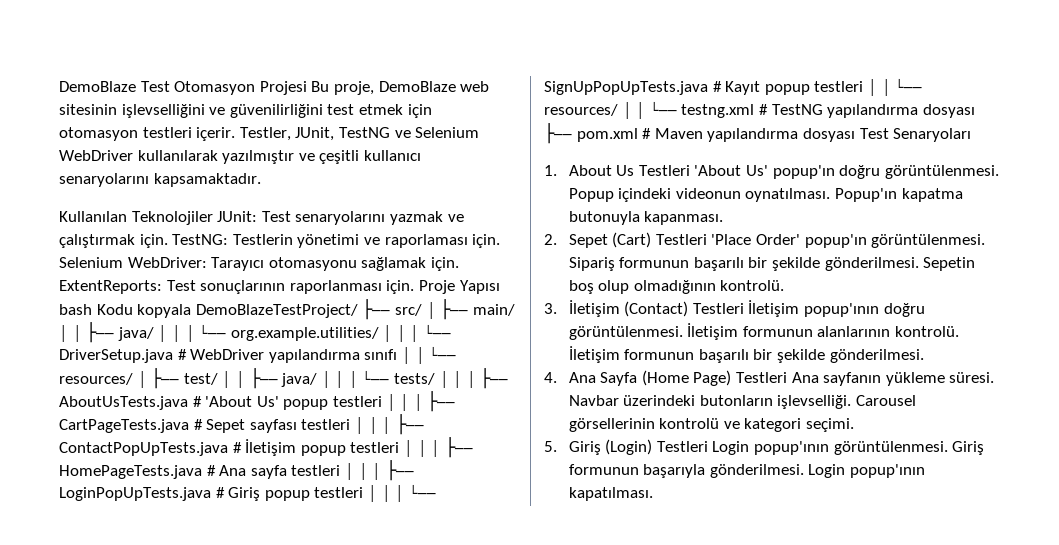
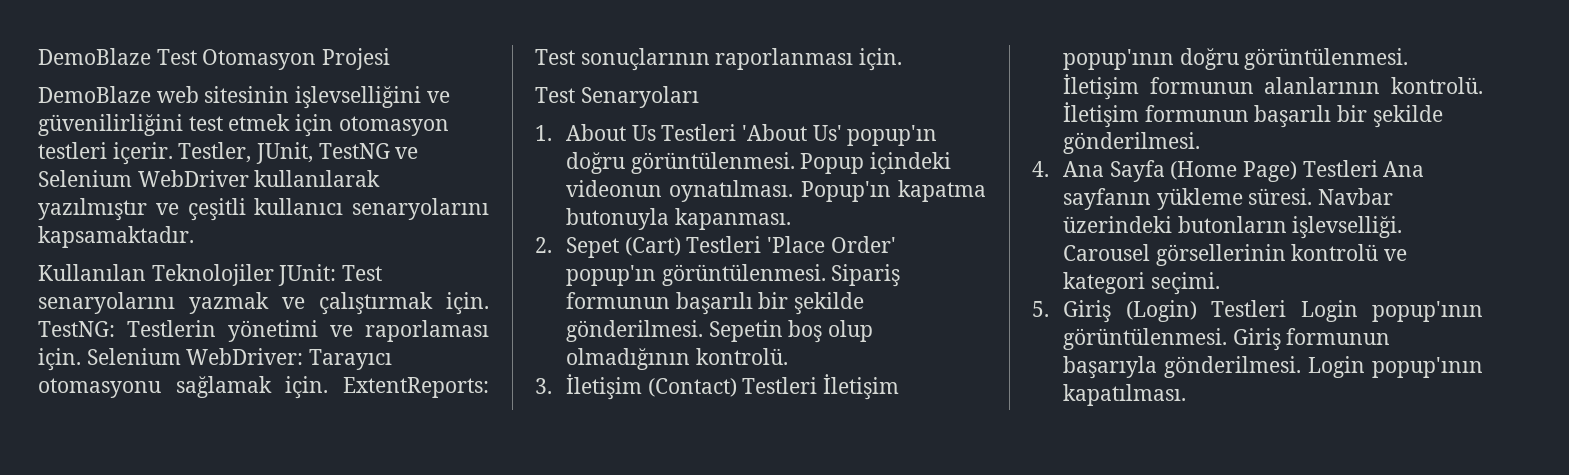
- DemoBlaze Test Otomasyon Projesi Bu proje, DemoBlaze web sitesinin işlevselliğini ve güvenilirliğini test etmek için otomasyon testleri içerir.
+ DemoBlaze Test Otomasyon Projesi
+ DemoBlaze web sitesinin işlevselliğini ve güvenilirliğini test etmek için otomasyon testleri içerir.
- ExtentReports: Test sonuçlarının raporlanması için. Proje Yapısı bash Kodu kopyala DemoBlazeTestProject/ ├── src/ │ ├── main/ │ │ ├── java/ │ │ │ └── org.example.utilities/ │ │ │ └── DriverSetup.java # WebDriver yapılandırma sınıfı │ │ └── resources/ │ ├── test/ │ │ ├── java/ │ │ │ └── tests/ │ │ │ ├── AboutUsTests.java # 'About Us' popup testleri │ │ │ ├── CartPageTests.java # Sepet sayfası testleri │ │ │ ├── ContactPopUpTests.java # İletişim popup testleri │ │ │ ├── HomePageTests.java # Ana sayfa testleri │ │ │ ├── LoginPopUpTests.java # Giriş popup testleri │ │ │ └── SignUpPopUpTests.java # Kayıt popup testleri │ │ └── resources/ │ │ └── testng.xml # TestNG yapılandırma dosyası ├── pom.xml # Maven yapılandırma dosyası Test Senaryoları
+ ExtentReports: Test sonuçlarının raporlanması için.
+ Test Senaryoları

